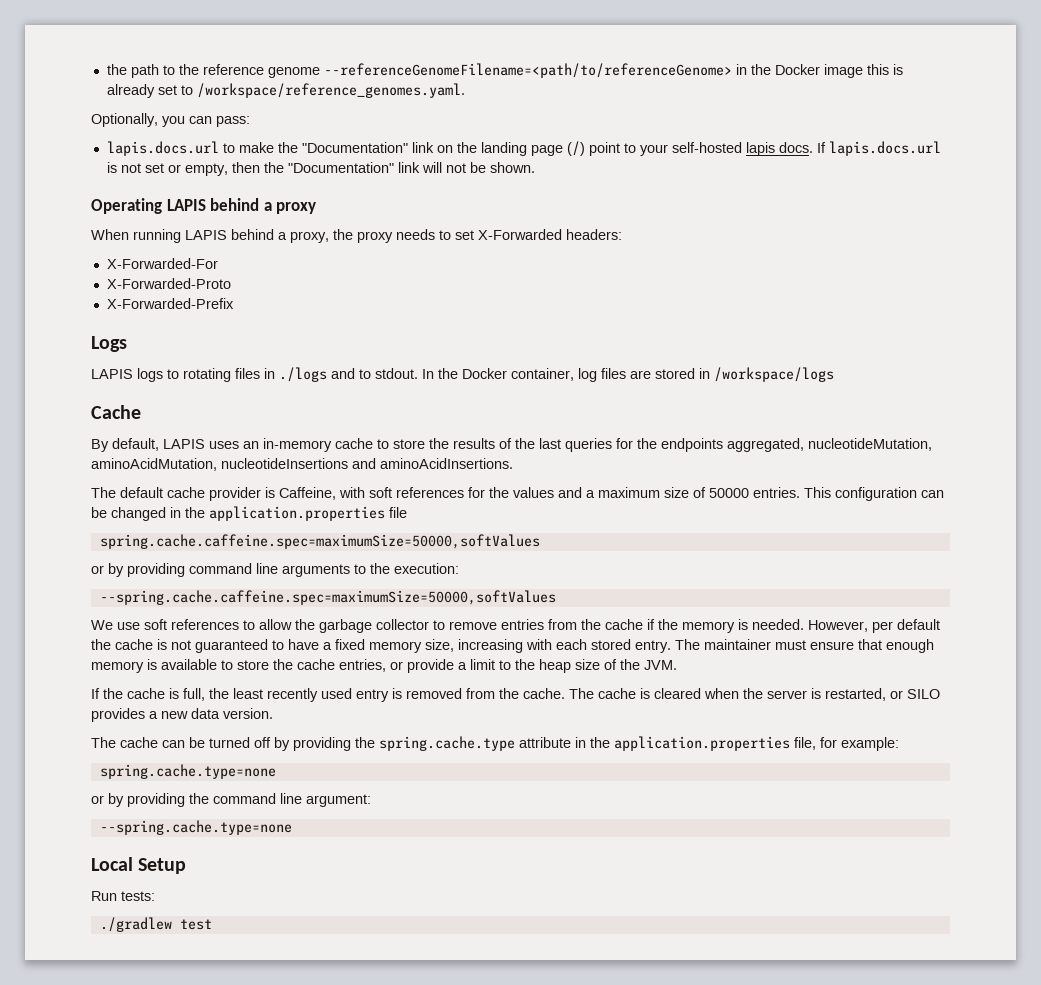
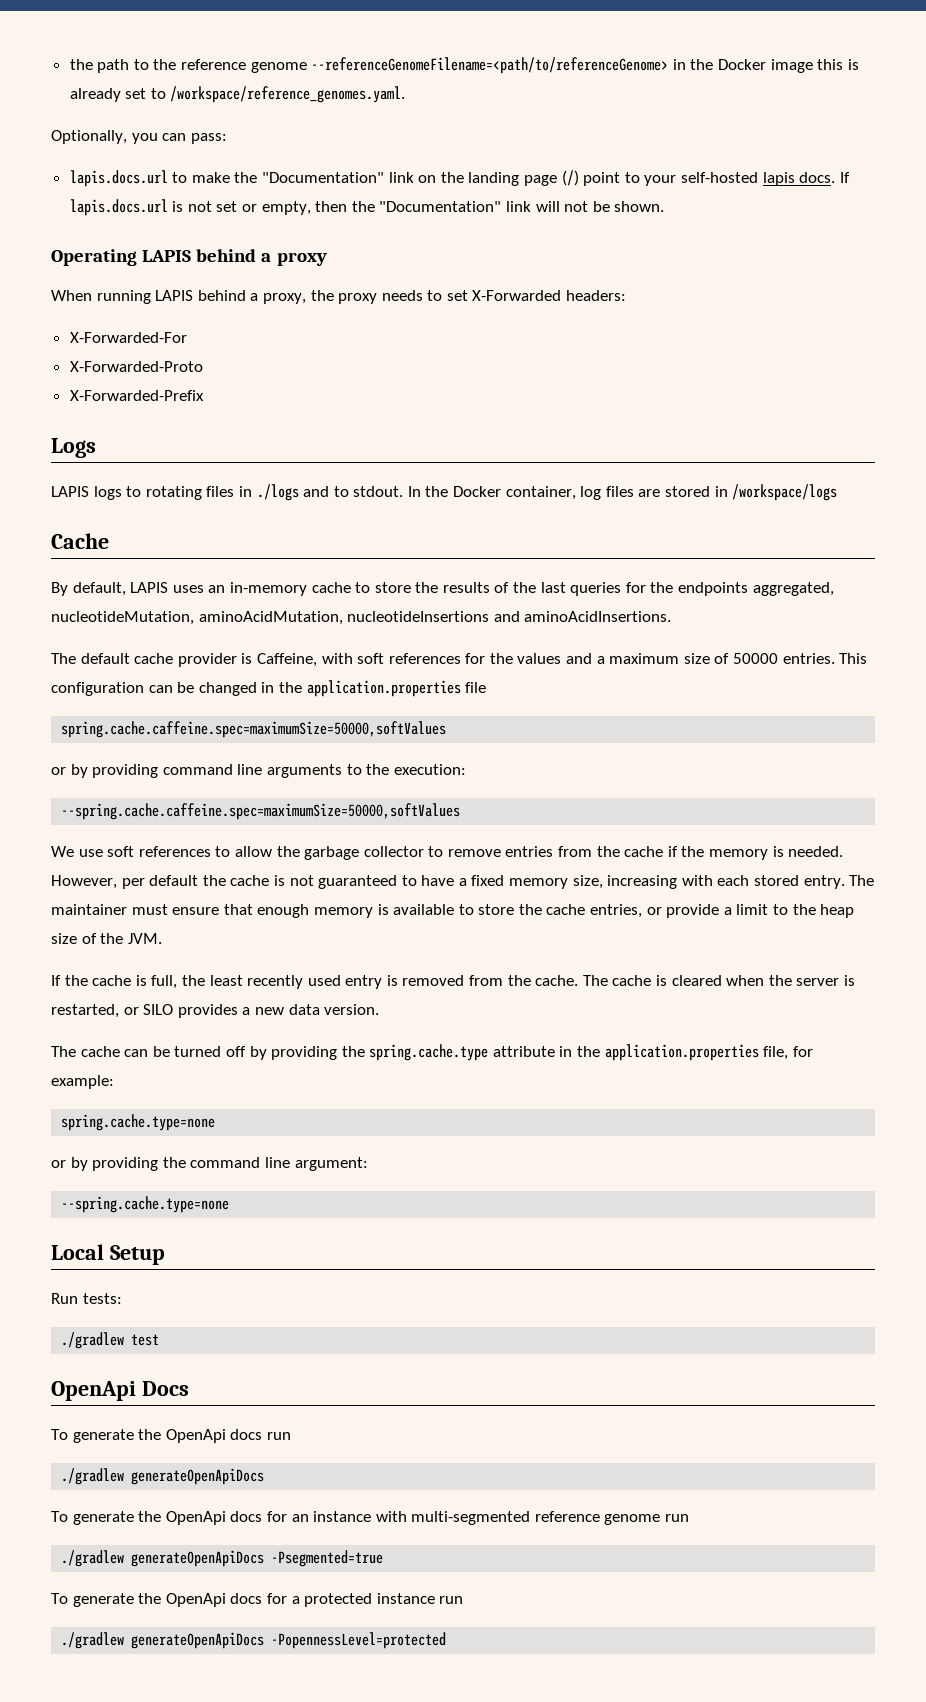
+ OpenApi Docs
+ To generate the OpenApi docs run
+ ./gradlew generateOpenApiDocs
+ To generate the OpenApi docs for an instance with multi-segmented reference genome run
+ ./gradlew generateOpenApiDocs -Psegmented=true
+ To generate the OpenApi docs for a protected instance run
+ ./gradlew generateOpenApiDocs -PopennessLevel=protected

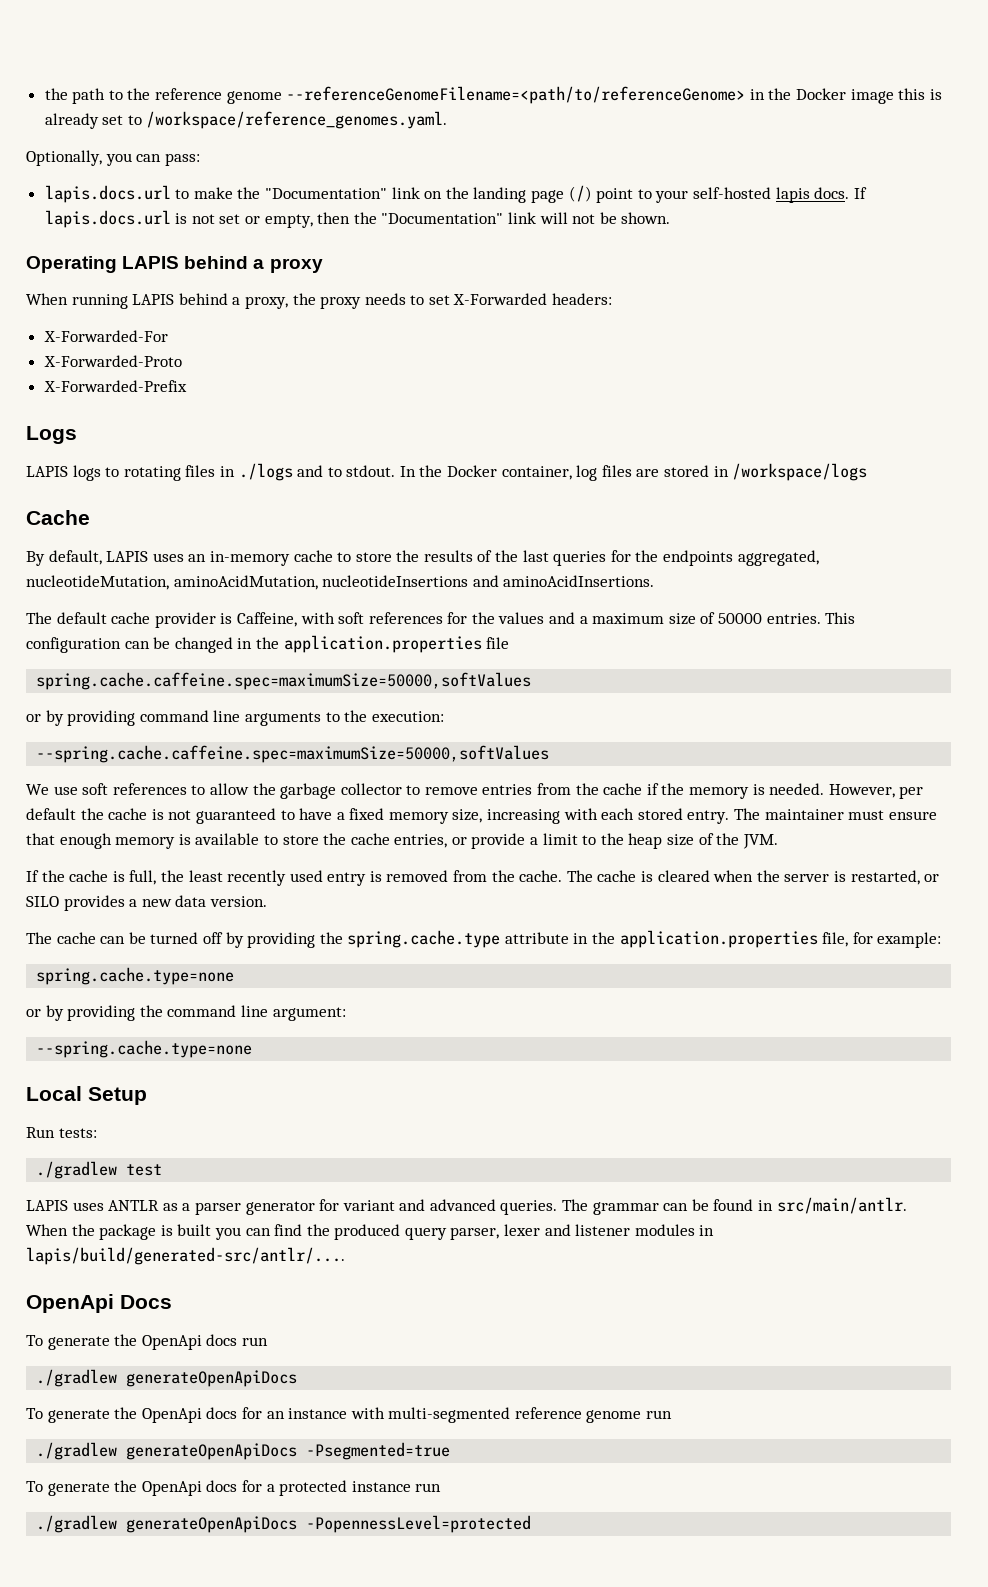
+ LAPIS uses ANTLR as a parser generator for variant and advanced queries. The grammar can be found in src/main/antlr. When the package is built you can find the produced query parser, lexer and listener modules in lapis/build/generated-src/antlr/....

